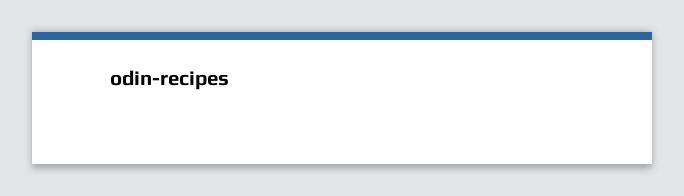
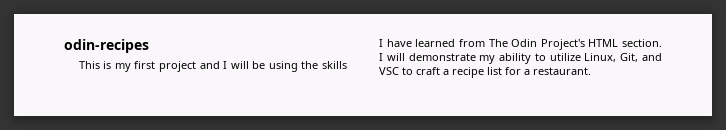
+ This is my first project and I will be using the skills I have learned from The Odin Project's HTML section. I will demonstrate my ability to utilize Linux, Git, and VSC to craft a recipe list for a restaurant.

